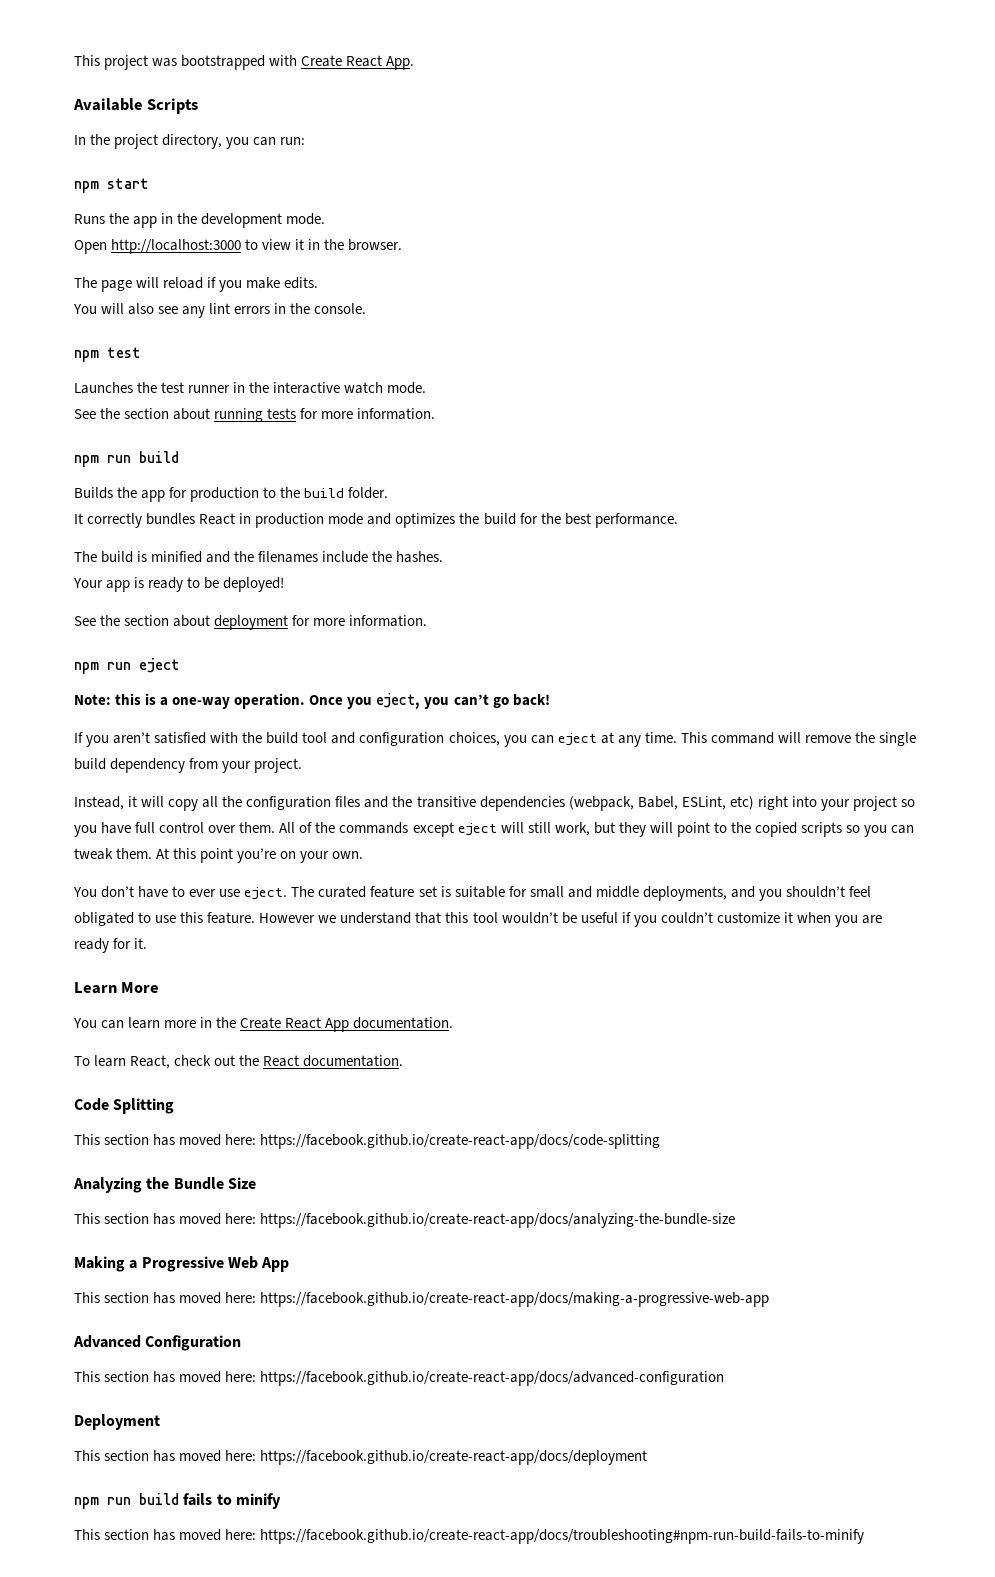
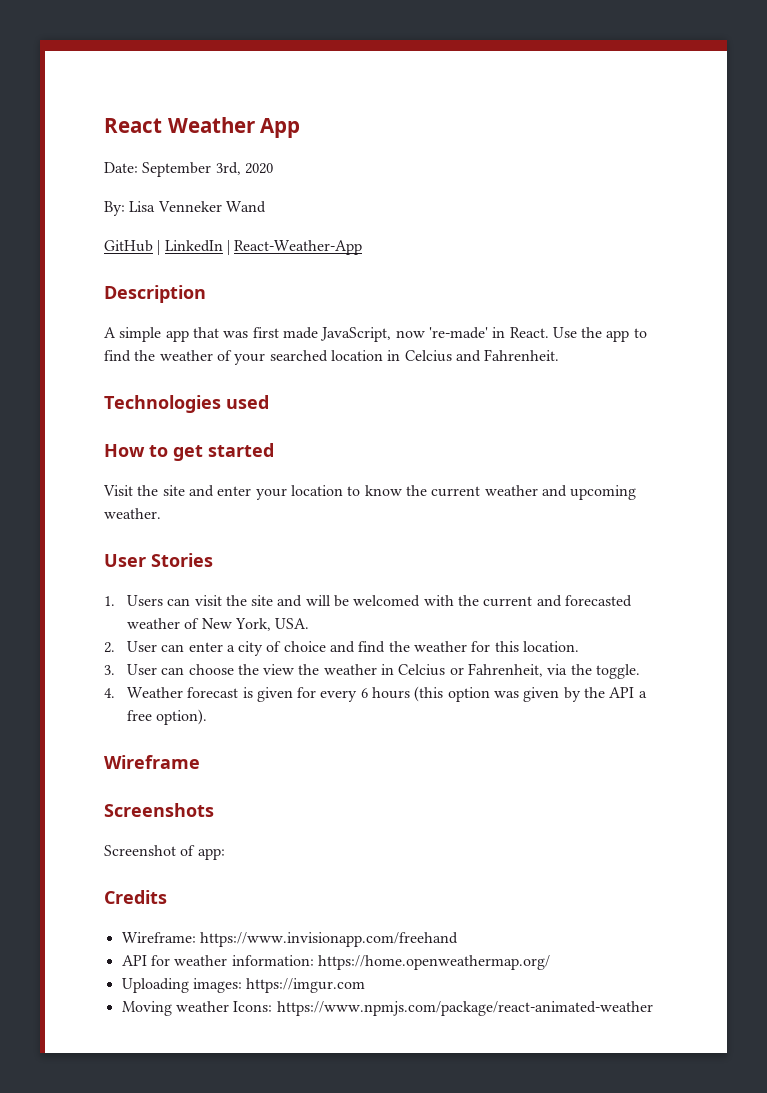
- This project was bootstrapped with Create React App.
- Available Scripts
- In the project directory, you can run:
- npm start
- Runs the app in the development mode.
- Open http://localhost:3000 to view it in the browser.
- The page will reload if you make edits.
- You will also see any lint errors in the console.
- npm test
- Launches the test runner in the interactive watch mode.
- See the section about running tests for more information.
- npm run build
- Builds the app for production to the build folder.
- It correctly bundles React in production mode and optimizes the build for the best performance.
- The build is minified and the filenames include the hashes.
- Your app is ready to be deployed!
- See the section about deployment for more information.
- npm run eject
- Note: this is a one-way operation. Once you eject, you can’t go back!
- If you aren’t satisfied with the build tool and configuration choices, you can eject at any time. This command will remove the single build dependency from your project.
- Instead, it will copy all the configuration files and the transitive dependencies (webpack, Babel, ESLint, etc) right into your project so you have full control over them. All of the commands except eject will still work, but they will point to the copied scripts so you can tweak them. At this point you’re on your own.
- You don’t have to ever use eject. The curated feature set is suitable for small and middle deployments, and you shouldn’t feel obligated to use this feature. However we understand that this tool wouldn’t be useful if you couldn’t customize it when you are ready for it.
- Learn More
- You can learn more in the Create React App documentation.
- To learn React, check out the React documentation.
- Code Splitting
- This section has moved here: https://facebook.github.io/create-react-app/docs/code-splitting
- Analyzing the Bundle Size
- This section has moved here: https://facebook.github.io/create-react-app/docs/analyzing-the-bundle-size
- Making a Progressive Web App
- This section has moved here: https://facebook.github.io/create-react-app/docs/making-a-progressive-web-app
- Advanced Configuration
- This section has moved here: https://facebook.github.io/create-react-app/docs/advanced-configuration
- Deployment
- This section has moved here: https://facebook.github.io/create-react-app/docs/deployment
- npm run build fails to minify
- This section has moved here: https://facebook.github.io/create-react-app/docs/troubleshooting#npm-run-build-fails-to-minify
+ React Weather App
+ Date: September 3rd, 2020
+ By: Lisa Venneker Wand
+ GitHub | LinkedIn | React-Weather-App
+ Description
+ A simple app that was first made JavaScript, now 're-made' in React. Use the app to find the weather of your searched location in Celcius and Fahrenheit.
+ Technologies used
+ How to get started
+ Visit the site and enter your location to know the current weather and upcoming weather.
+ User Stories
+ 1. Users can visit the site and will be welcomed with the current and forecasted weather of New York, USA.
+ 2. User can enter a city of choice and find the weather for this location.
+ 3. User can choose the view the weather in Celcius or Fahrenheit, via the toggle.
+ 4. Weather forecast is given for every 6 hours (this option was given by the API a free option).
+ Wireframe
+ Screenshots
+ Screenshot of app:
+ Credits
+ Wireframe: https://www.invisionapp.com/freehand
+ API for weather information: https://home.openweathermap.org/
+ Uploading images: https://imgur.com
+ Moving weather Icons: https://www.npmjs.com/package/react-animated-weather

